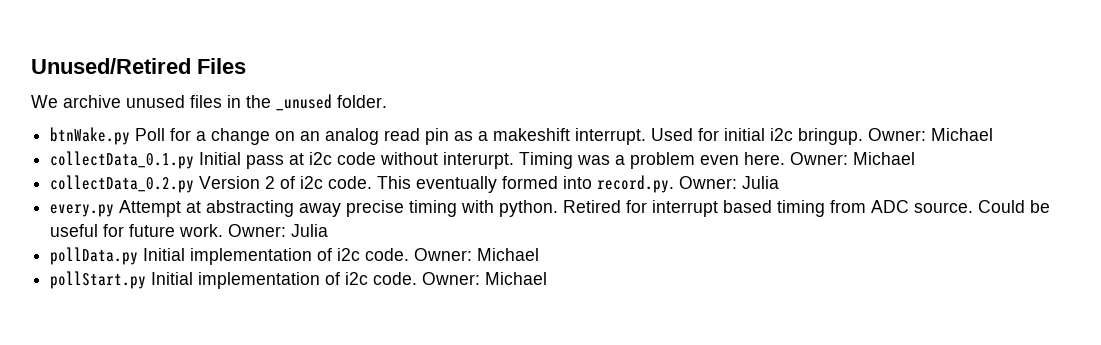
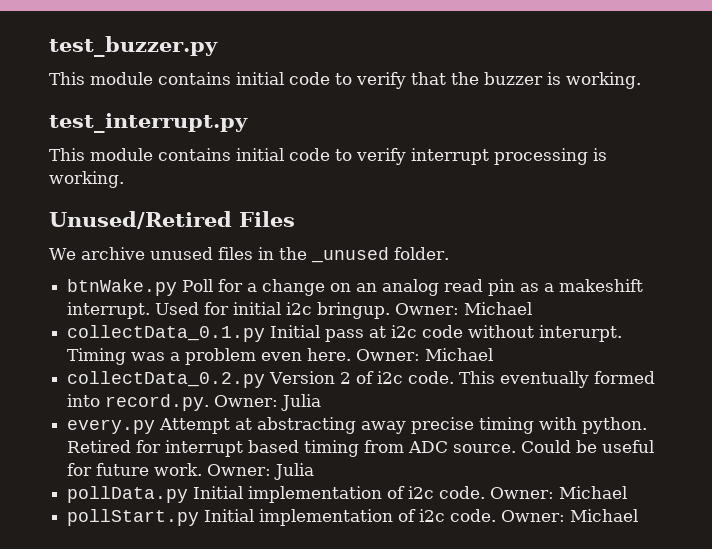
+ test_buzzer.py
+ This module contains initial code to verify that the buzzer is working.
+ test_interrupt.py
+ This module contains initial code to verify interrupt processing is working.

